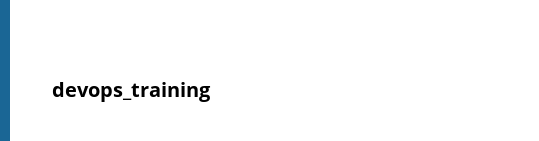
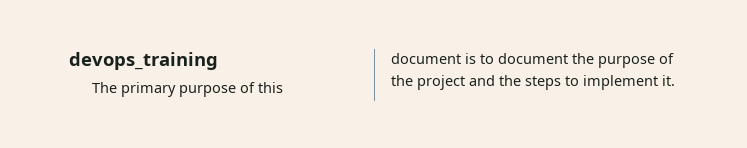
+ The primary purpose of this document is to document the purpose of the project and the steps to implement it.

